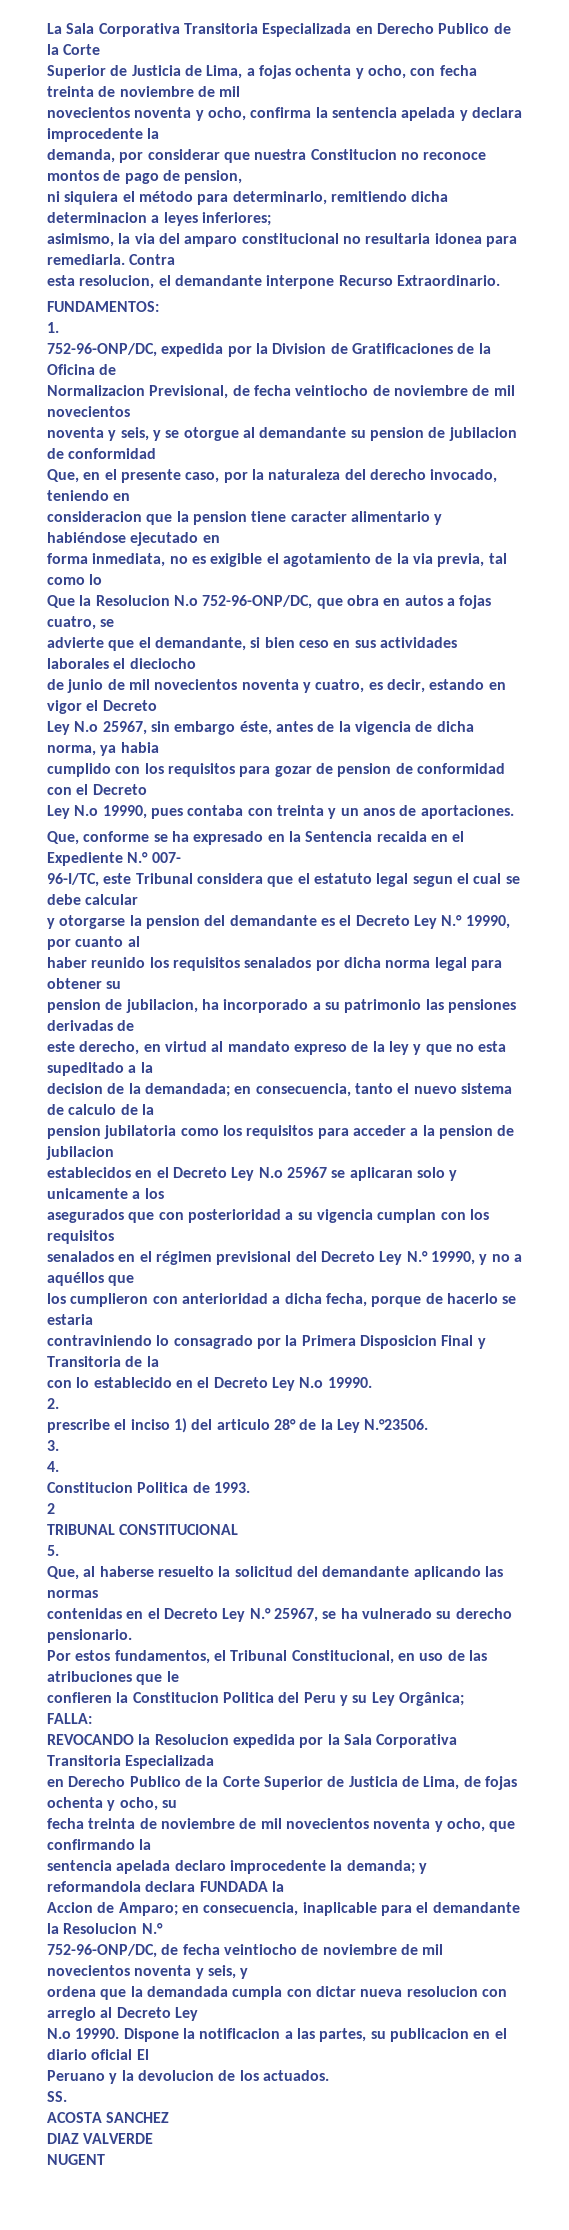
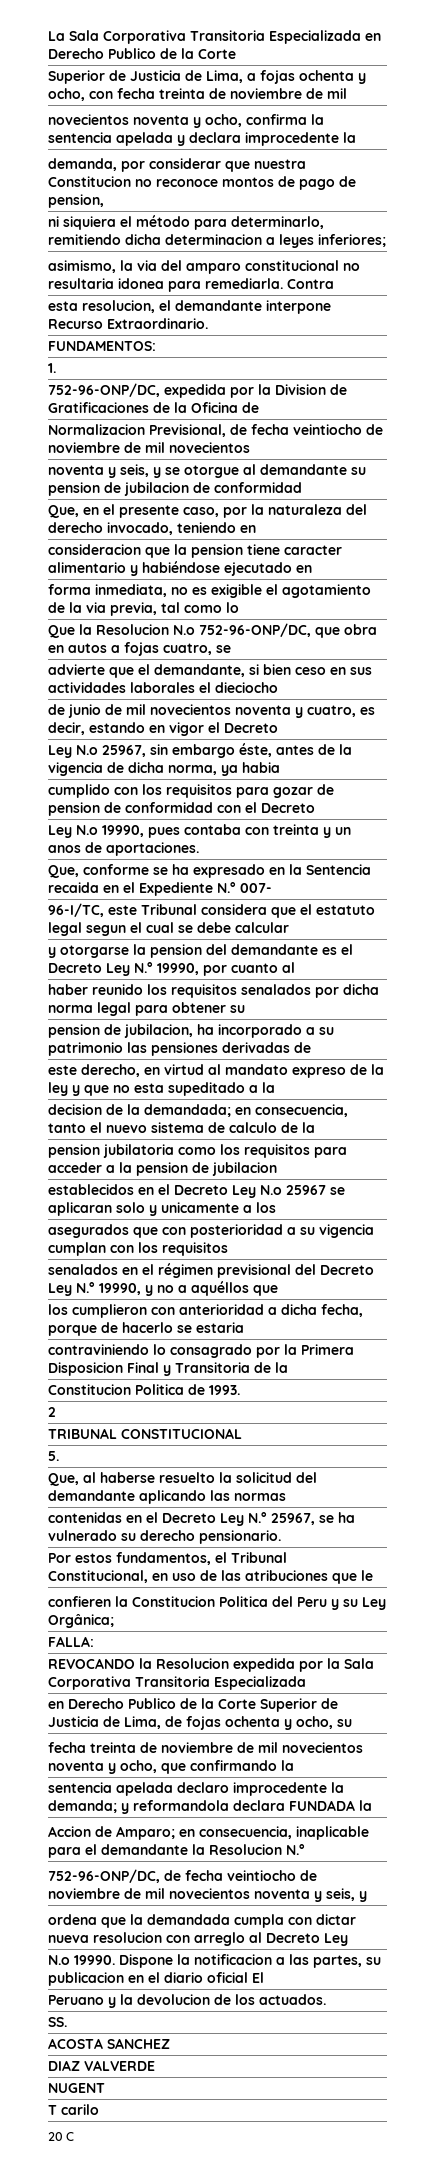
- con lo establecido en el Decreto Ley N.o 19990.
- 2.
- prescribe el inciso 1) del articulo 28° de la Ley N.°23506.
- 3.
- 4.
+ T carilo
+ 20 C

